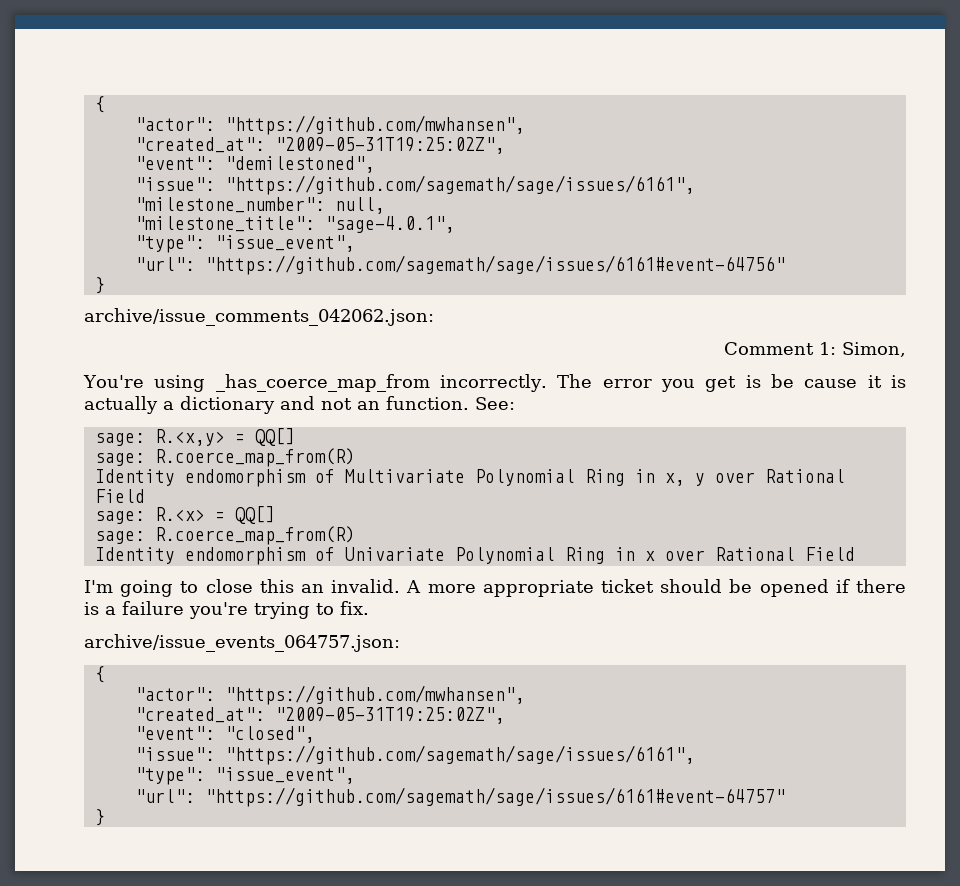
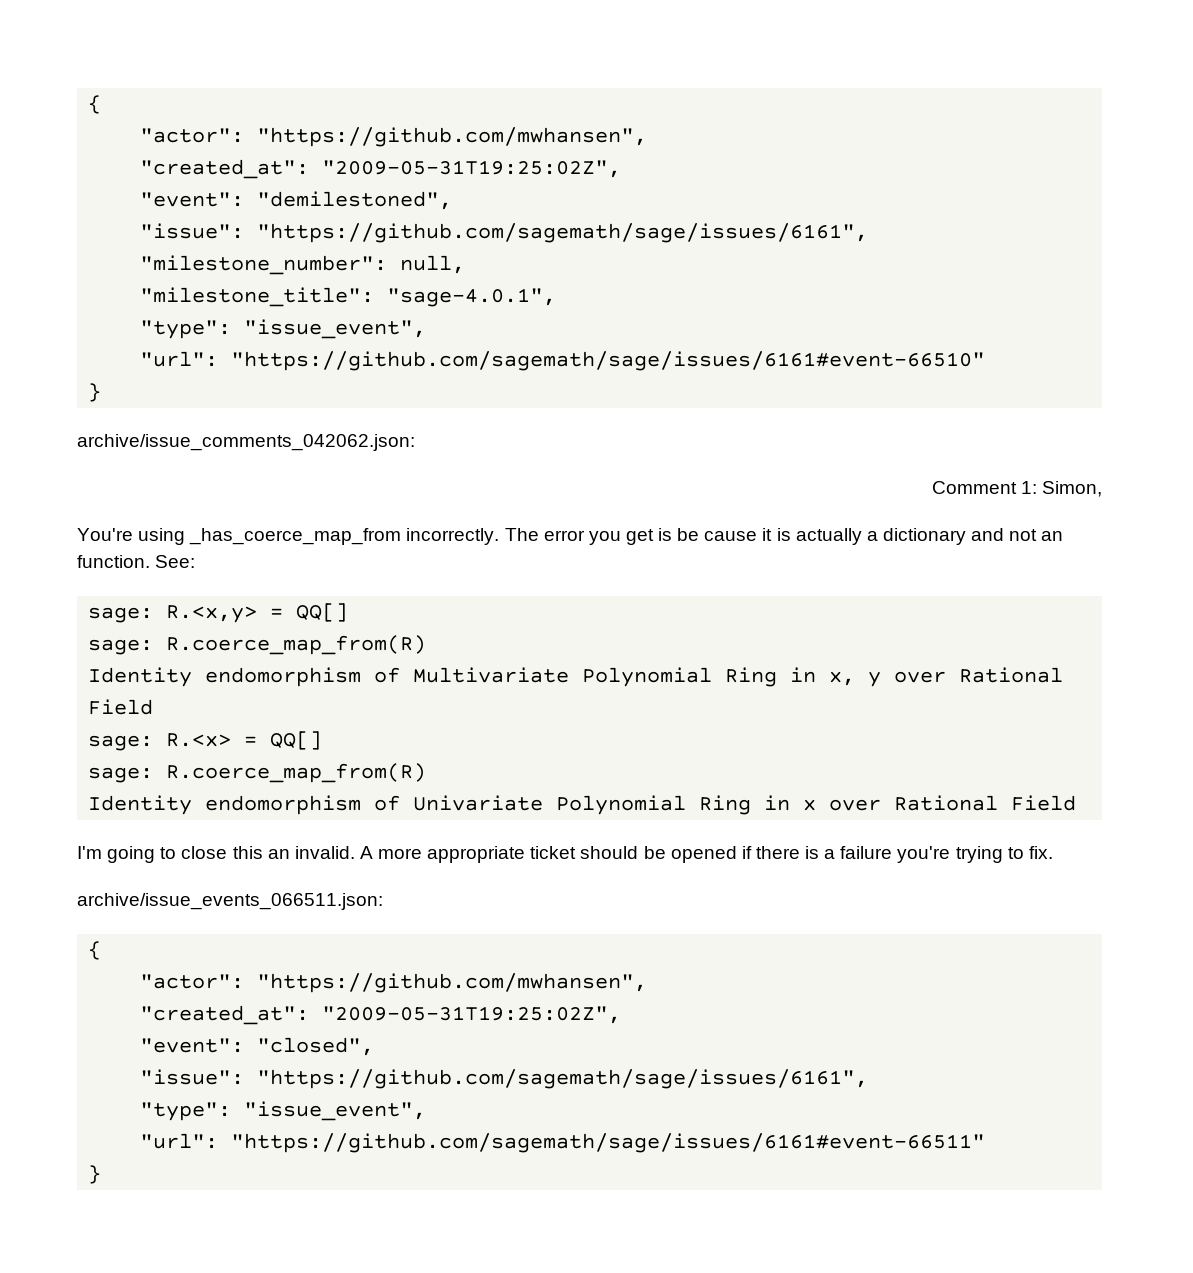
- "url": "https://github.com/sagemath/sage/issues/6161#event-64756"
+ "url": "https://github.com/sagemath/sage/issues/6161#event-66510"
- archive/issue_events_064757.json:
+ archive/issue_events_066511.json:
- "url": "https://github.com/sagemath/sage/issues/6161#event-64757"
+ "url": "https://github.com/sagemath/sage/issues/6161#event-66511"

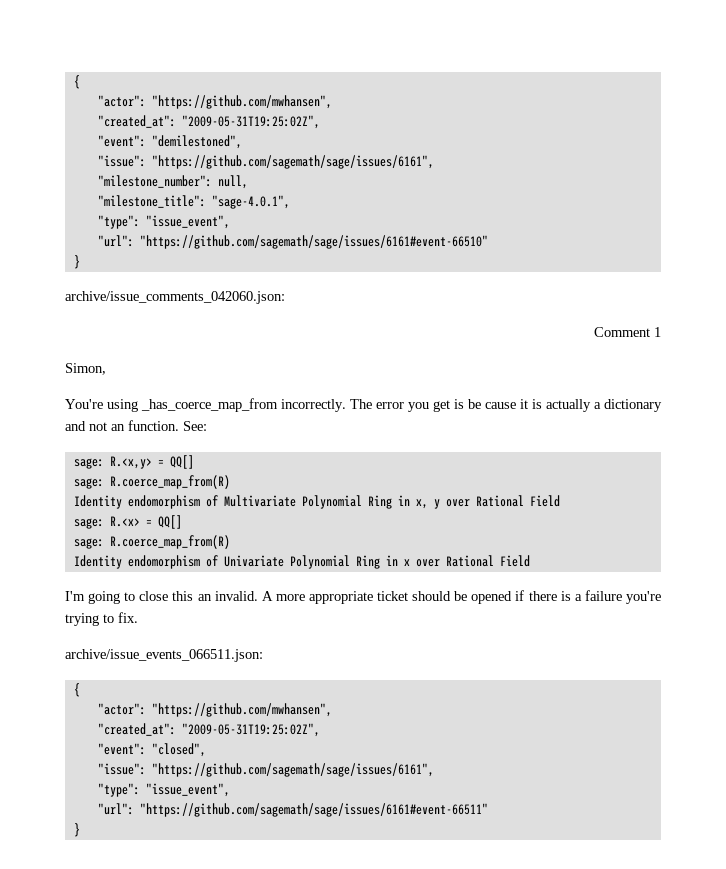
- archive/issue_comments_042062.json:
+ archive/issue_comments_042060.json:
- Comment 1: Simon,
+ Comment 1
+ Simon,

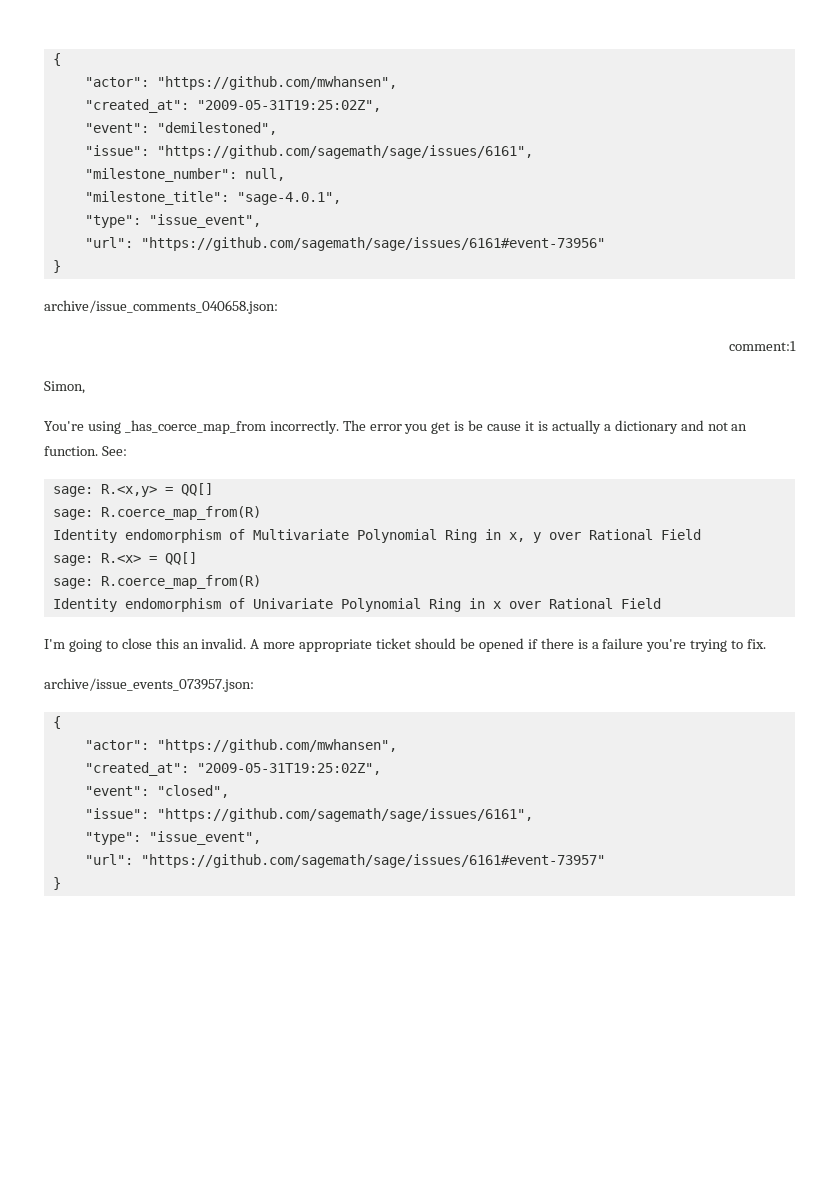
- "url": "https://github.com/sagemath/sage/issues/6161#event-66510"
+ "url": "https://github.com/sagemath/sage/issues/6161#event-73956"
- archive/issue_comments_042060.json:
- Comment 1
+ archive/issue_comments_040658.json:
+ comment:1
- archive/issue_events_066511.json:
+ archive/issue_events_073957.json:
- "url": "https://github.com/sagemath/sage/issues/6161#event-66511"
+ "url": "https://github.com/sagemath/sage/issues/6161#event-73957"

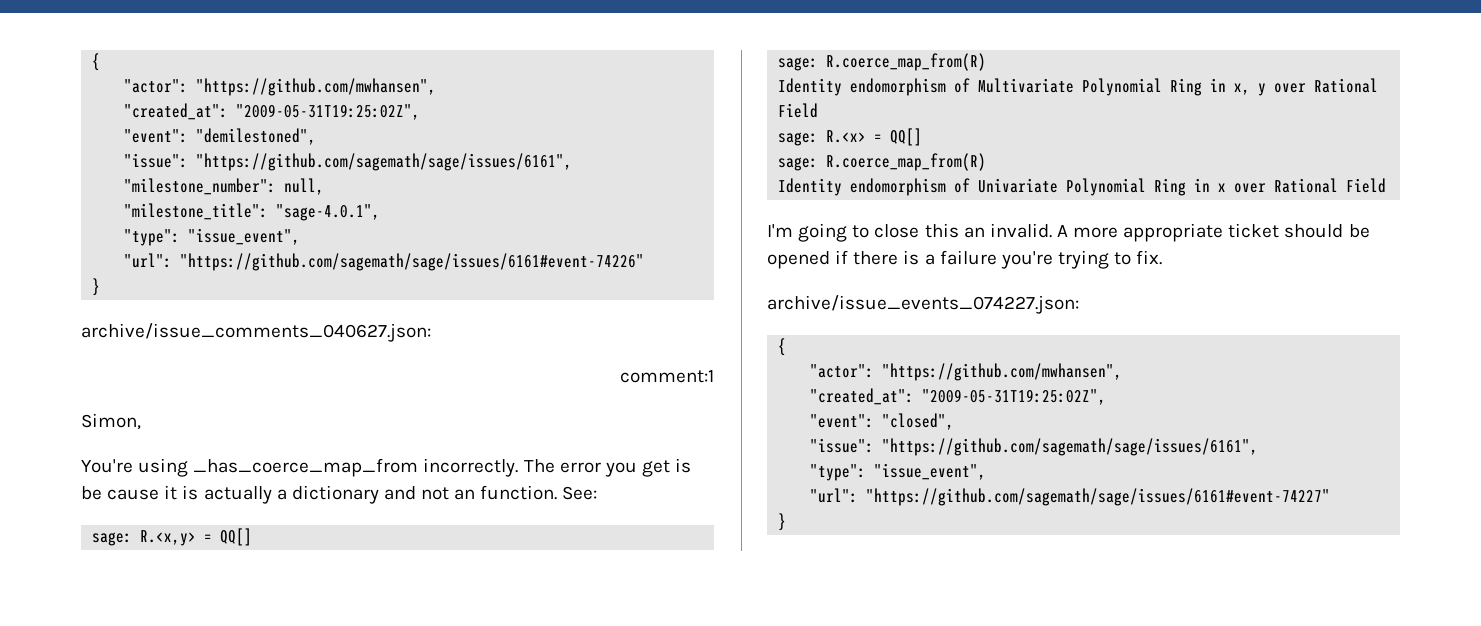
- "url": "https://github.com/sagemath/sage/issues/6161#event-73956"
+ "url": "https://github.com/sagemath/sage/issues/6161#event-74226"
- archive/issue_comments_040658.json:
+ archive/issue_comments_040627.json:
- archive/issue_events_073957.json:
+ archive/issue_events_074227.json:
- "url": "https://github.com/sagemath/sage/issues/6161#event-73957"
+ "url": "https://github.com/sagemath/sage/issues/6161#event-74227"

